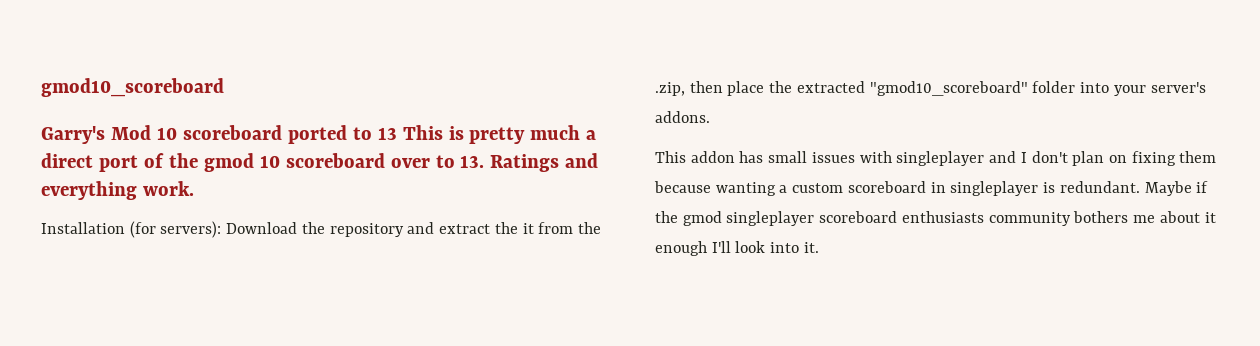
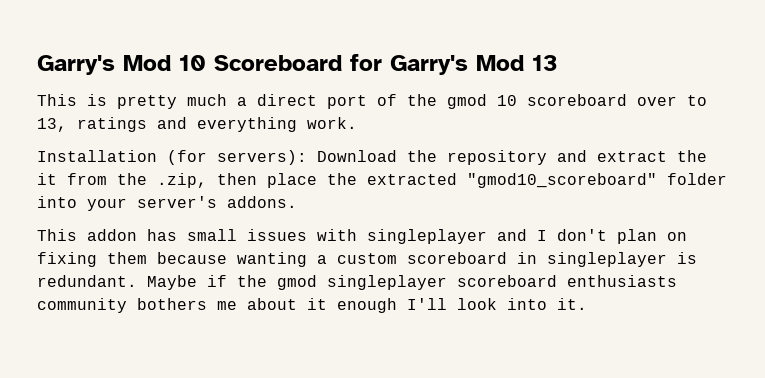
- gmod10_scoreboard
- Garry's Mod 10 scoreboard ported to 13 This is pretty much a direct port of the gmod 10 scoreboard over to 13. Ratings and everything work.
+ Garry's Mod 10 Scoreboard for Garry's Mod 13
+ This is pretty much a direct port of the gmod 10 scoreboard over to 13, ratings and everything work.

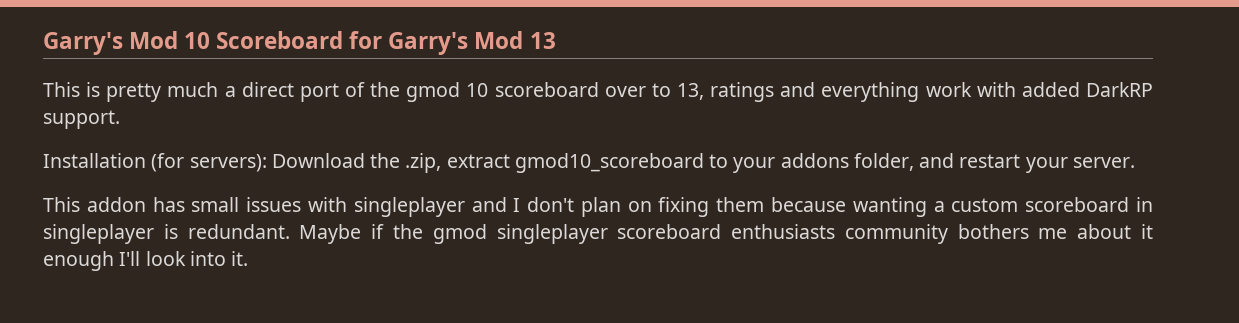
- This is pretty much a direct port of the gmod 10 scoreboard over to 13, ratings and everything work.
+ This is pretty much a direct port of the gmod 10 scoreboard over to 13, ratings and everything work with added DarkRP support.
- Installation (for servers): Download the repository and extract the it from the .zip, then place the extracted "gmod10_scoreboard" folder into your server's addons.
+ Installation (for servers): Download the .zip, extract gmod10_scoreboard to your addons folder, and restart your server.

